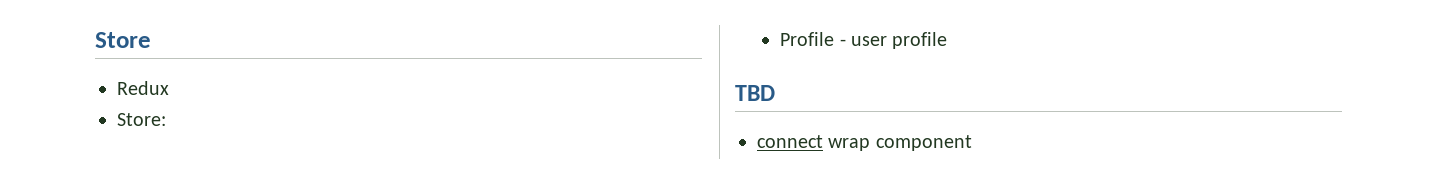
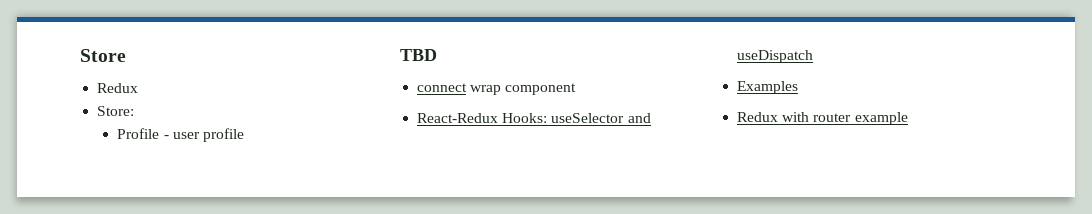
+ React-Redux Hooks: useSelector and useDispatch
+ Examples
+ Redux with router example

